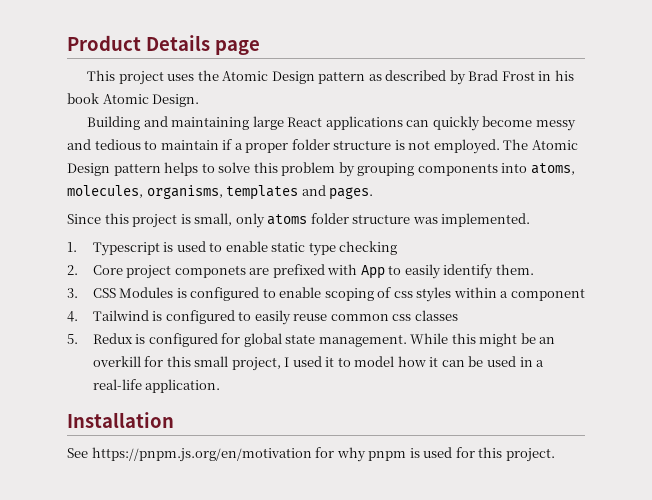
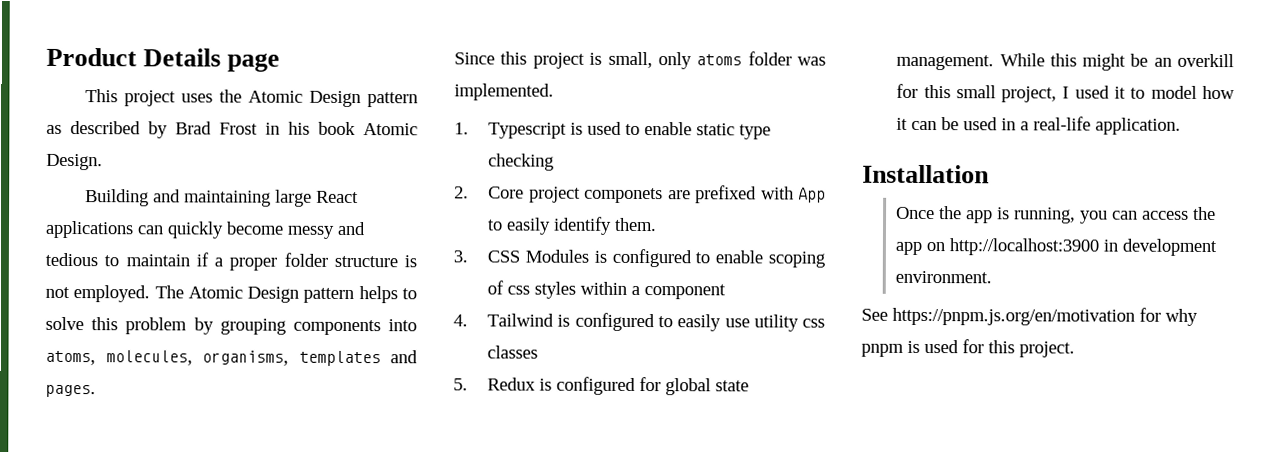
- Since this project is small, only atoms folder structure was implemented.
+ Since this project is small, only atoms folder was implemented.
- 4. Tailwind is configured to easily reuse common css classes
+ 4. Tailwind is configured to easily use utility css classes
+ Once the app is running, you can access the app on http://localhost:3900 in development environment.

